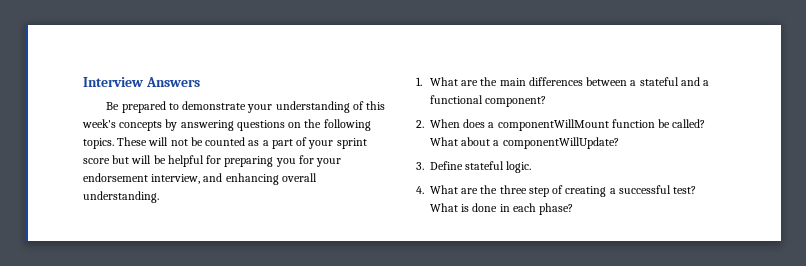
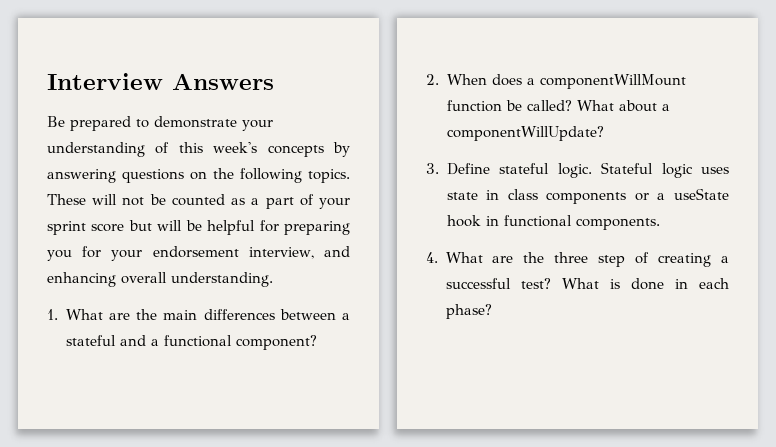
+ Stateful logic uses state in class components or a useState hook in functional components.

